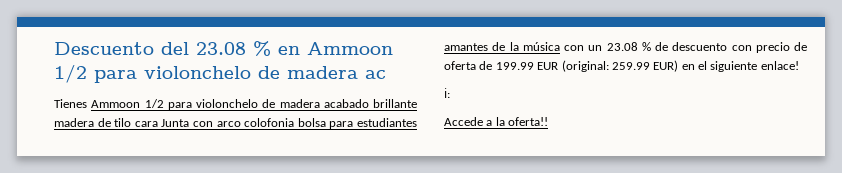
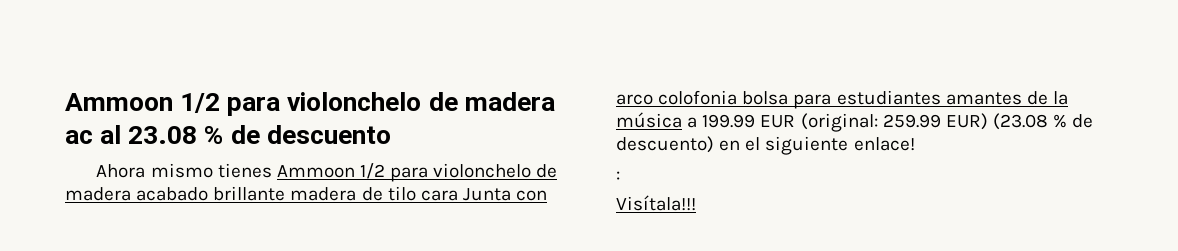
- Descuento del 23.08 % en Ammoon 1/2 para violonchelo de madera ac
- Tienes Ammoon 1/2 para violonchelo de madera acabado brillante madera de tilo cara Junta con arco colofonia bolsa para estudiantes amantes de la música con un 23.08 % de descuento con precio de oferta de 199.99 EUR (original: 259.99 EUR) en el siguiente enlace!
+ Ammoon 1/2 para violonchelo de madera ac al 23.08 % de descuento
+ Ahora mismo tienes Ammoon 1/2 para violonchelo de madera acabado brillante madera de tilo cara Junta con arco colofonia bolsa para estudiantes amantes de la música a 199.99 EUR (original: 259.99 EUR) (23.08 % de descuento) en el siguiente enlace!
- ℹ:
- Accede a la oferta!!
+ :
+ Visítala!!!

